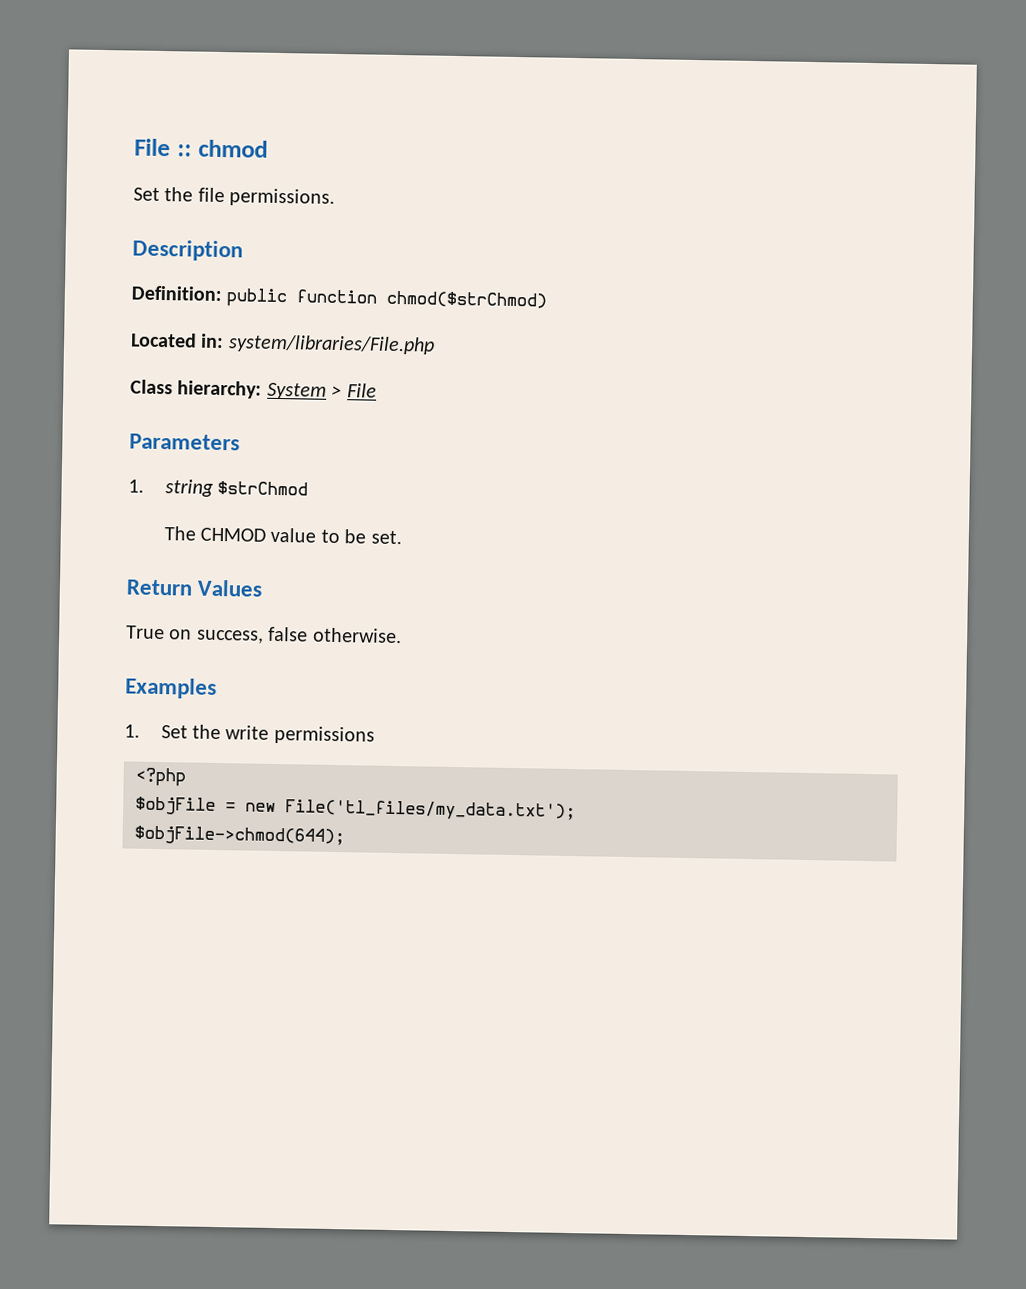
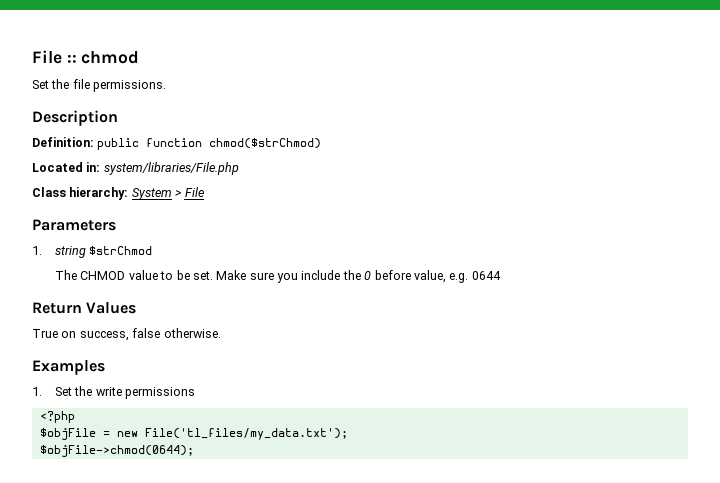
+ Make sure you include the 0 before value, e.g. 0644
- $objFile->chmod(644);
+ $objFile->chmod(0644);

